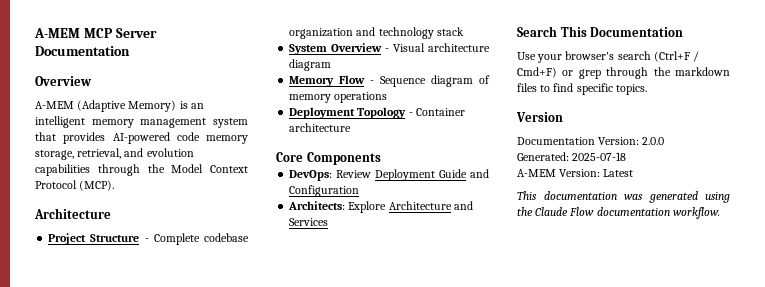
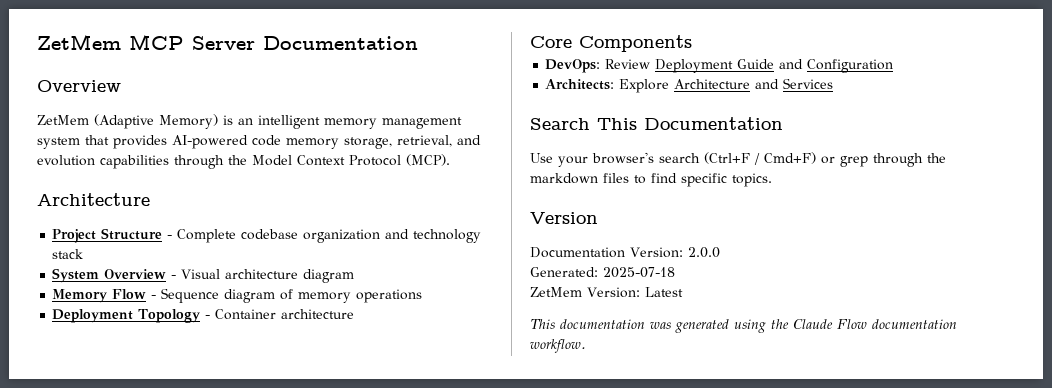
- A-MEM MCP Server Documentation
+ ZetMem MCP Server Documentation
- A-MEM (Adaptive Memory) is an intelligent memory management system that provides AI-powered code memory storage, retrieval, and evolution capabilities through the Model Context Protocol (MCP).
+ ZetMem (Adaptive Memory) is an intelligent memory management system that provides AI-powered code memory storage, retrieval, and evolution capabilities through the Model Context Protocol (MCP).
- A-MEM Version: Latest
+ ZetMem Version: Latest

